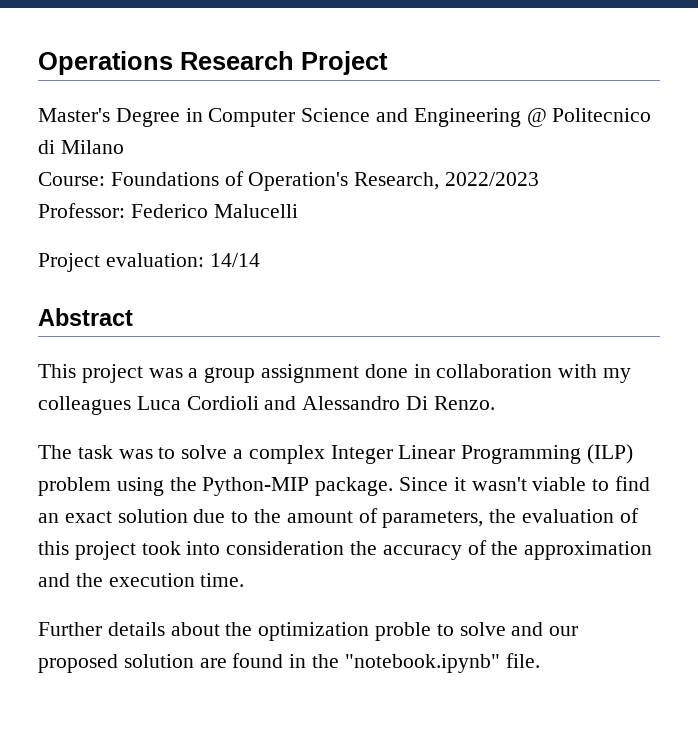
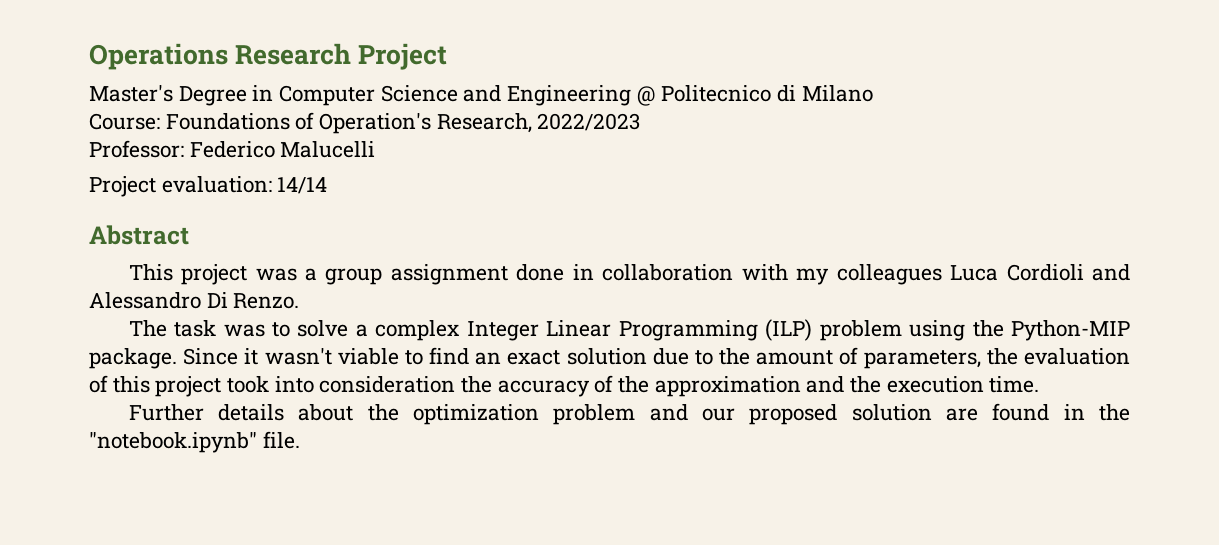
- Further details about the optimization proble to solve and our proposed solution are found in the "notebook.ipynb" file.
+ Further details about the optimization problem and our proposed solution are found in the "notebook.ipynb" file.

